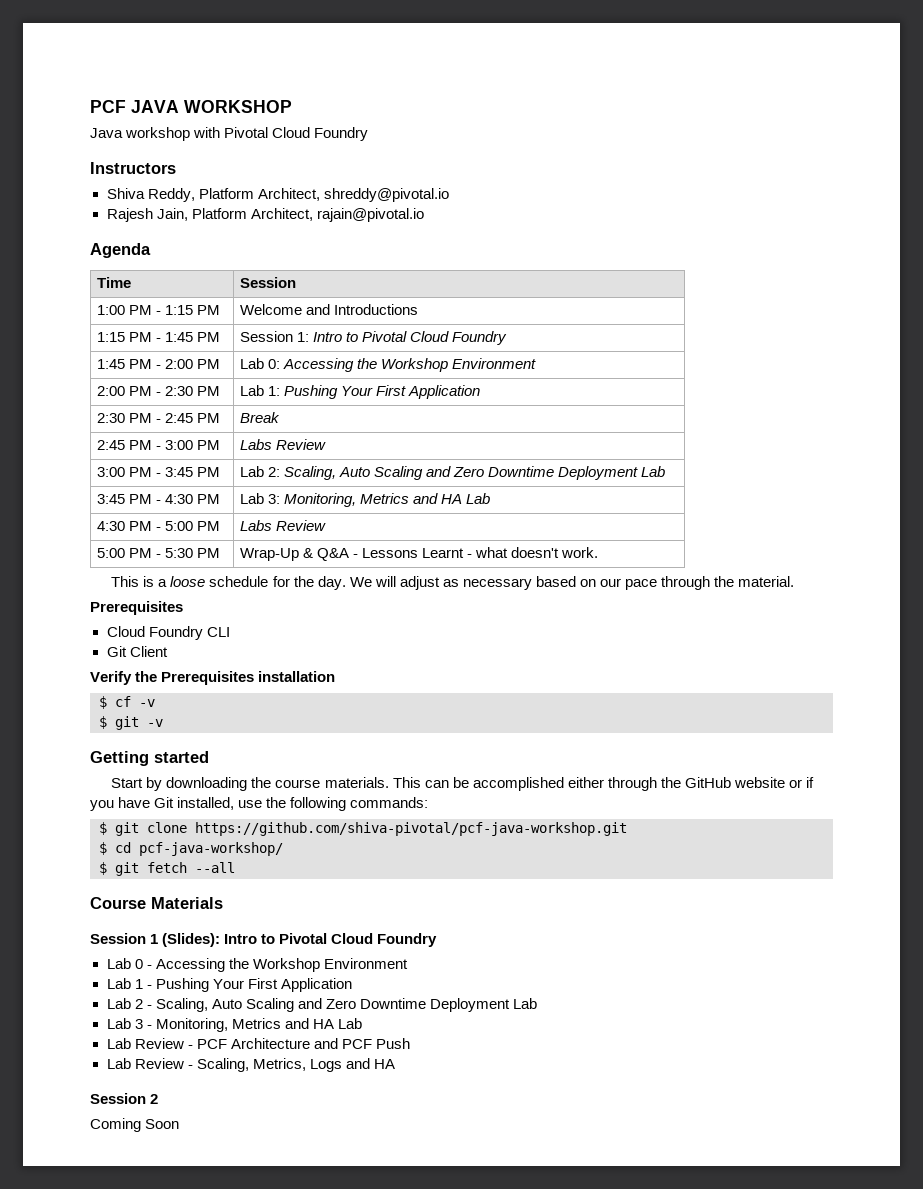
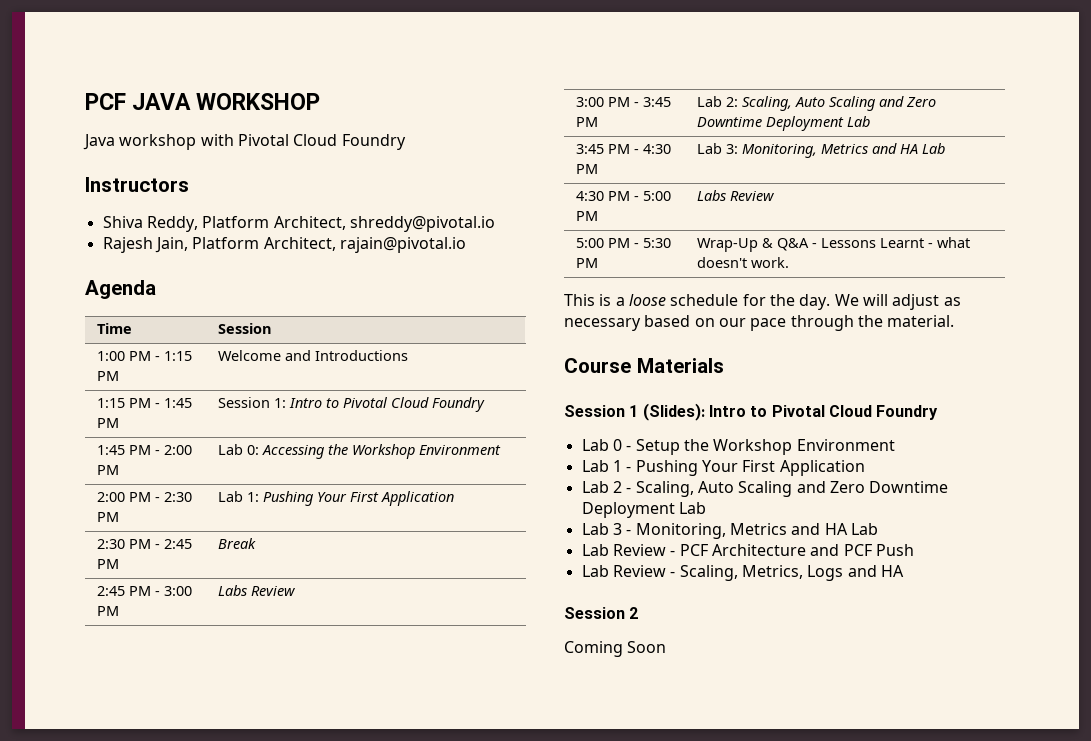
  We will adjust as necessary based on our pace through the material.
- Prerequisites
- Cloud Foundry CLI
- Git Client
- Verify the Prerequisites installation
- $ cf -v
- $ git -v
- Getting started
- Start by downloading the course materials. This can be accomplished either through the GitHub website or if you have Git installed, use the following commands:
- $ git clone https://github.com/shiva-pivotal/pcf-java-workshop.git
- $ cd pcf-java-workshop/
- $ git fetch --all
- Lab 0 - Accessing the Workshop Environment
+ Lab 0 - Setup the Workshop Environment

